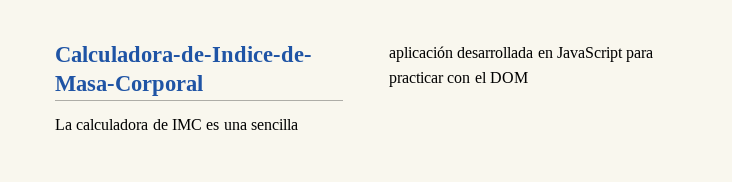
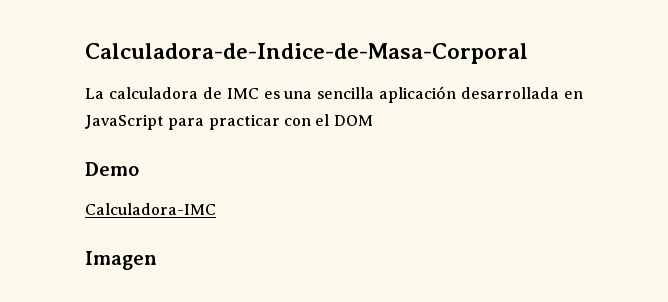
+ Demo
+ Calculadora-IMC
+ Imagen

